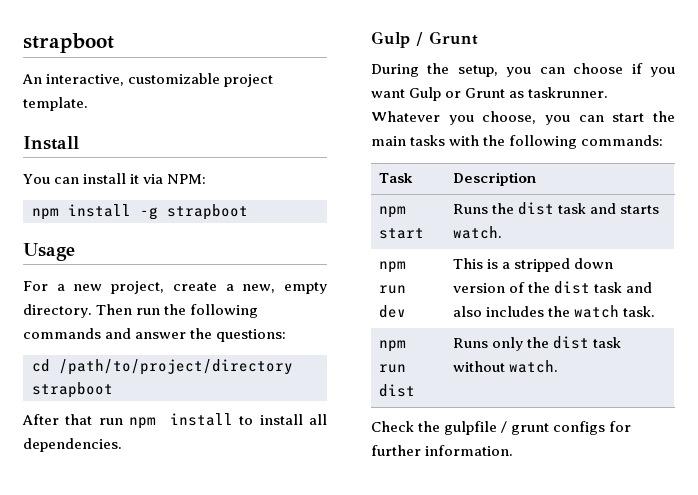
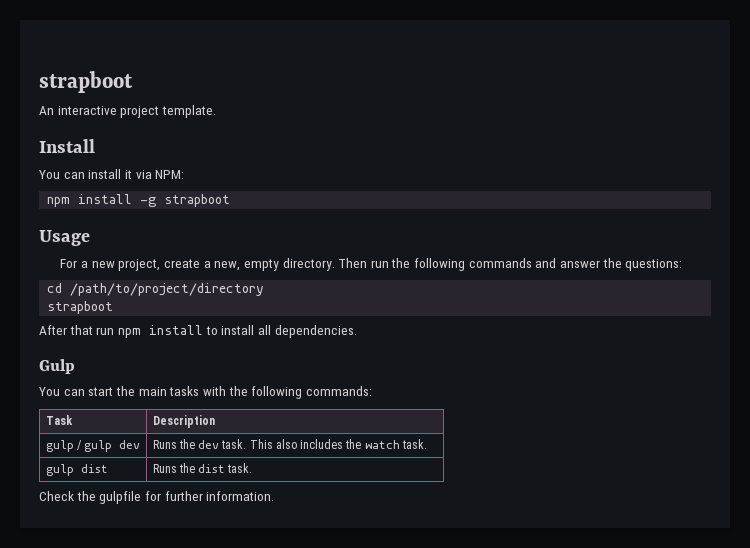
- An interactive, customizable project template.
+ An interactive project template.
- Gulp / Grunt
- During the setup, you can choose if you want Gulp or Grunt as taskrunner. Whatever you choose, you can start the main tasks with the following commands:
+ Gulp
+ You can start the main tasks with the following commands:
- npm start | Runs the dist task and starts watch.
- npm run dev | This is a stripped down version of the dist task and also includes the watch task.
+ gulp / gulp dev | Runs the dev task. This also includes the watch task.
- npm run dist | Runs only the dist task without watch.
+ gulp dist | Runs the dist task.
- Check the gulpfile / grunt configs for further information.
+ Check the gulpfile for further information.

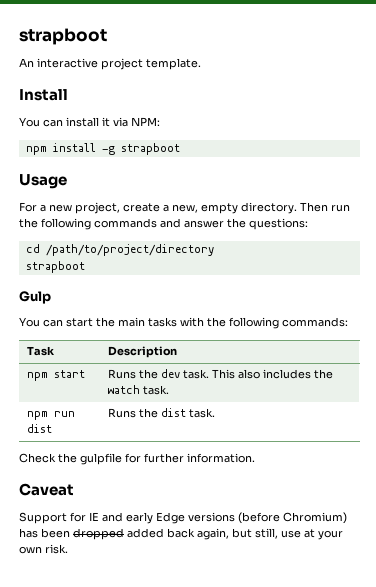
- After that run npm install to install all dependencies.
- gulp / gulp dev | Runs the dev task. This also includes the watch task.
+ npm start | Runs the dev task. This also includes the watch task.
- gulp dist | Runs the dist task.
+ npm run dist | Runs the dist task.
+ Caveat
+ Support for IE and early Edge versions (before Chromium) has been dropped added back again, but still, use at your own risk.

